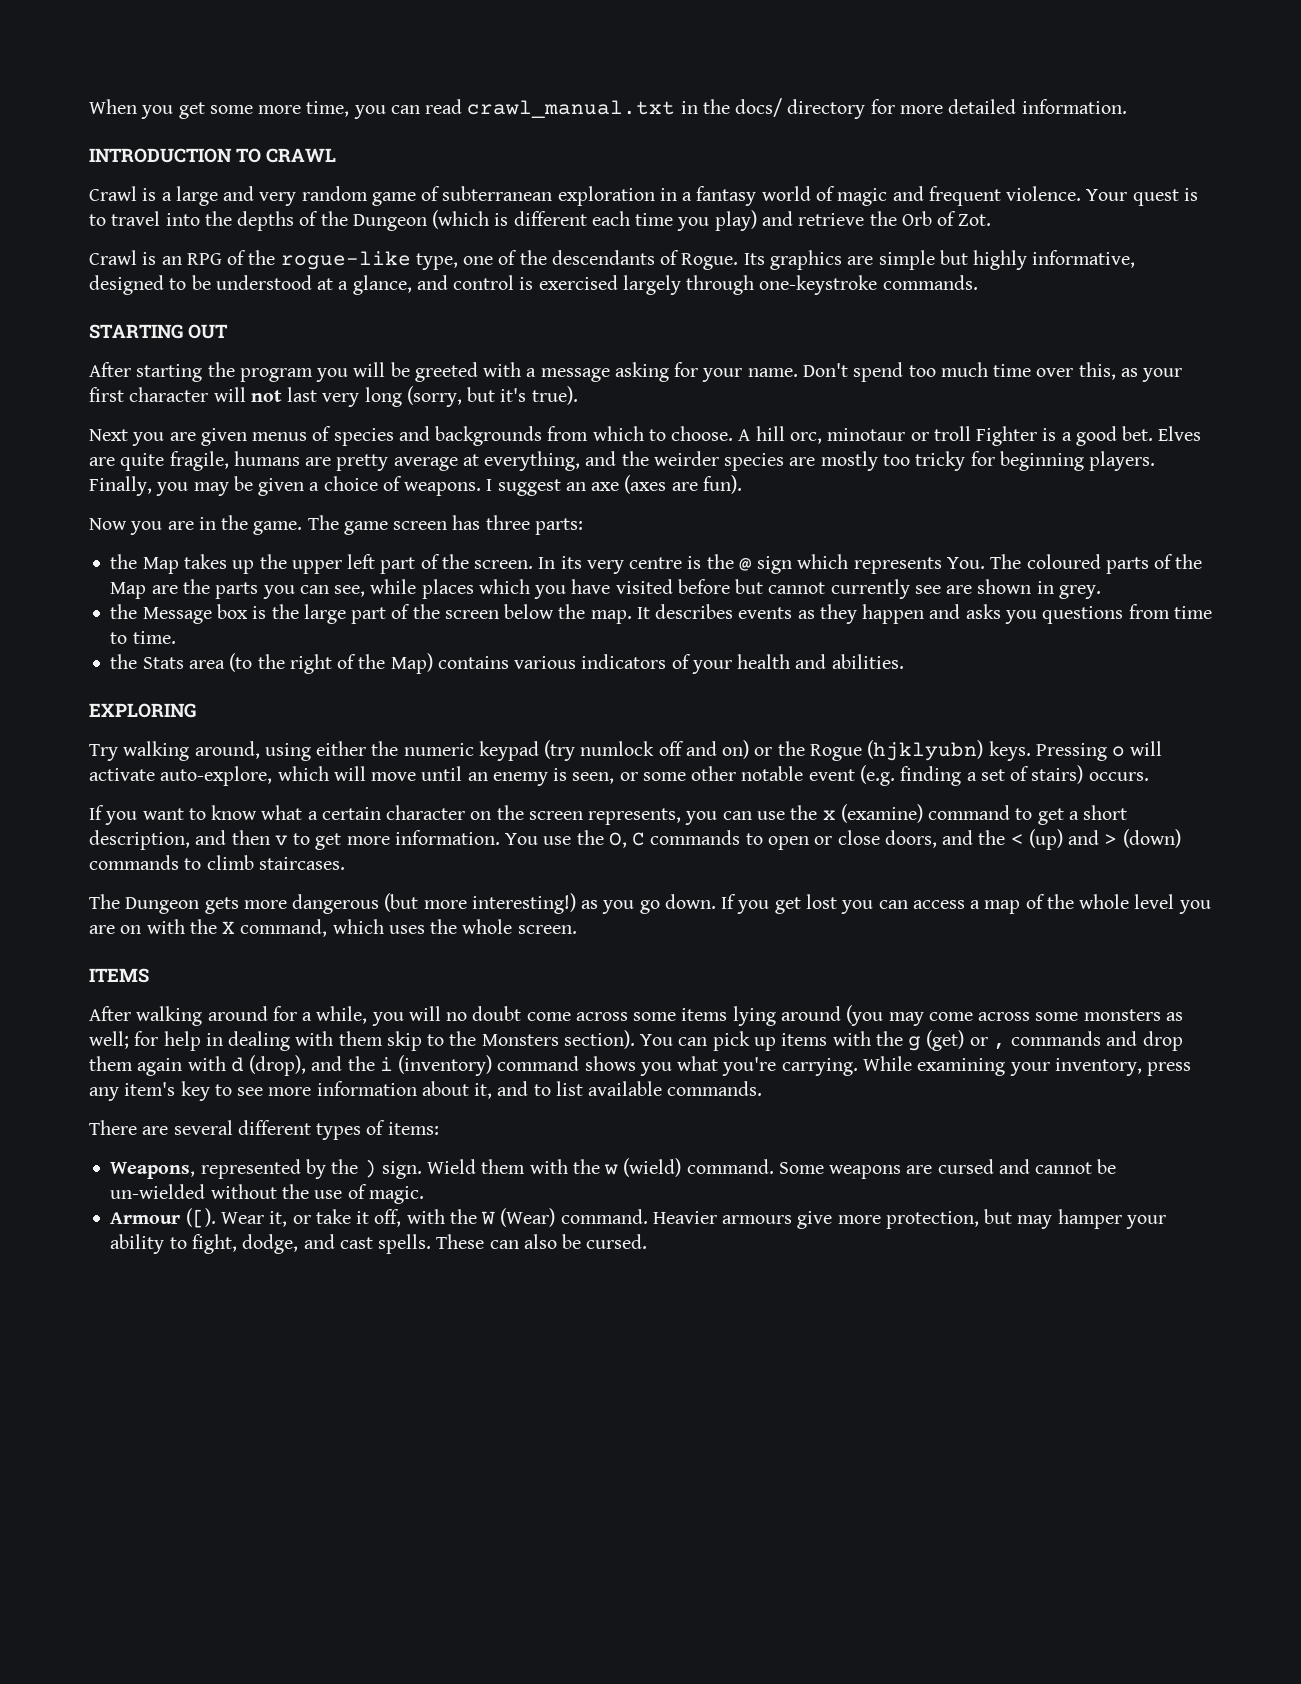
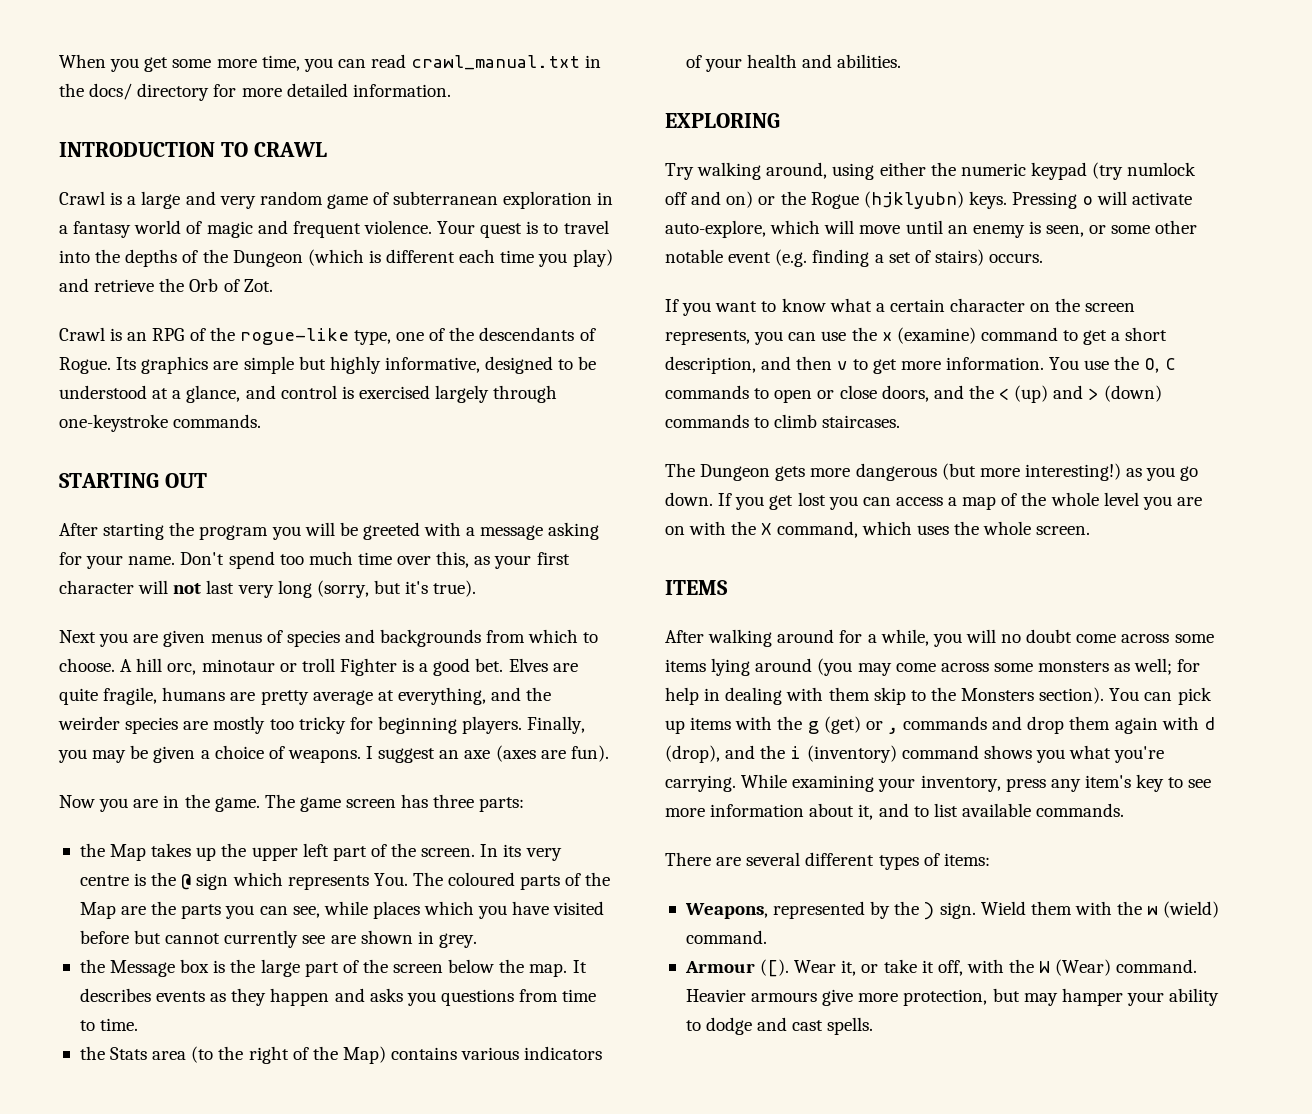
- Some weapons are cursed and cannot be un-wielded without the use of magic.
- Heavier armours give more protection, but may hamper your ability to fight, dodge, and cast spells. These can also be cursed.
+ Heavier armours give more protection, but may hamper your ability to dodge and cast spells.

